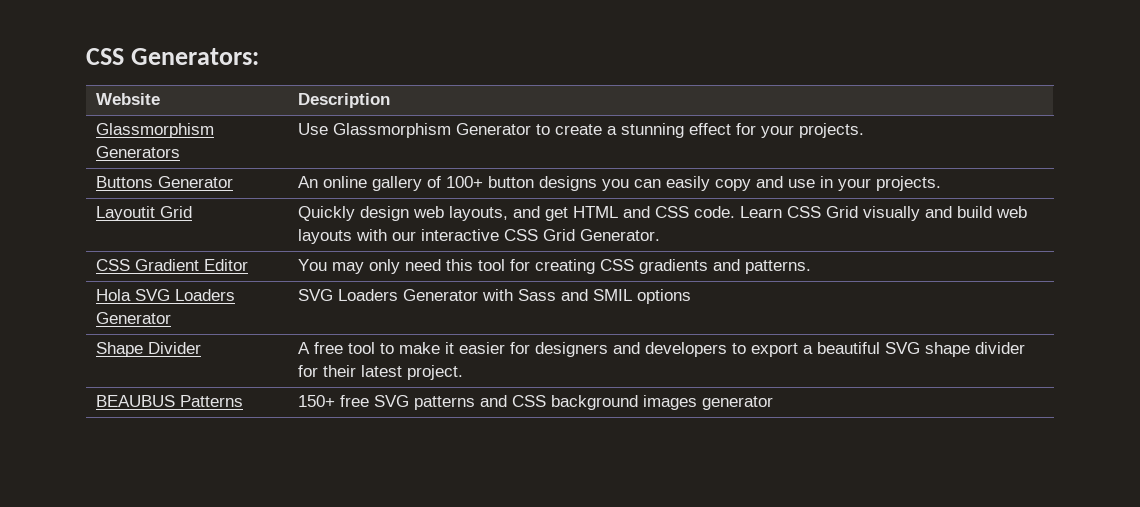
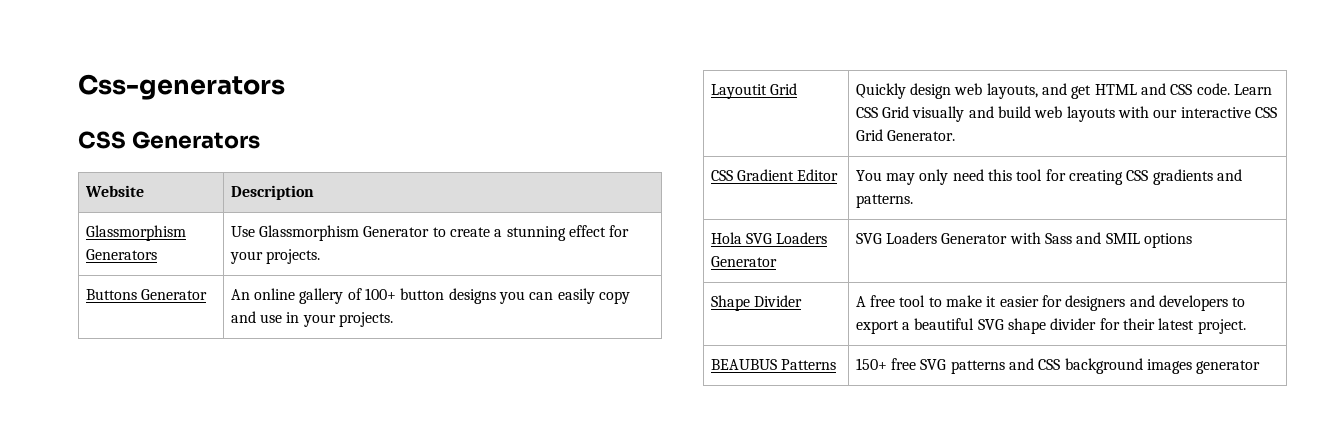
- CSS Generators:
+ Css-generators
+ CSS Generators

